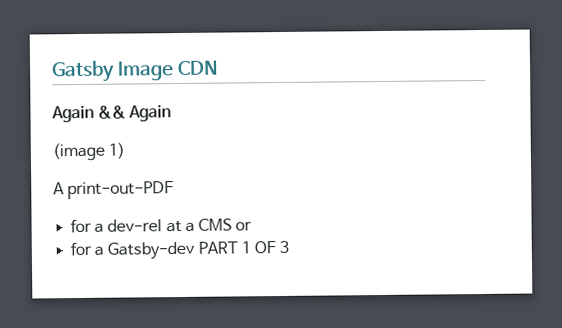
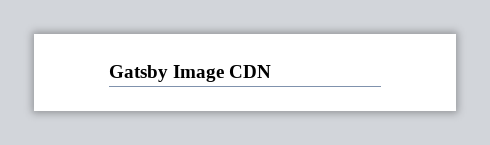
- Again && Again
- (image 1)
- A print-out-PDF
- for a dev-rel at a CMS or
- for a Gatsby-dev PART 1 OF 3

